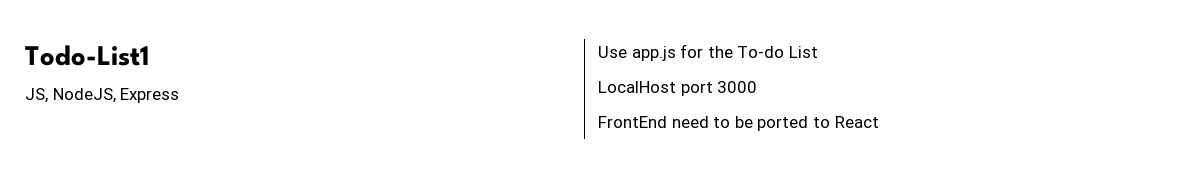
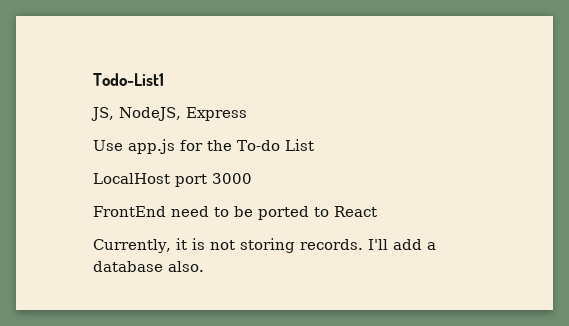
+ Currently, it is not storing records. I'll add a database also.

